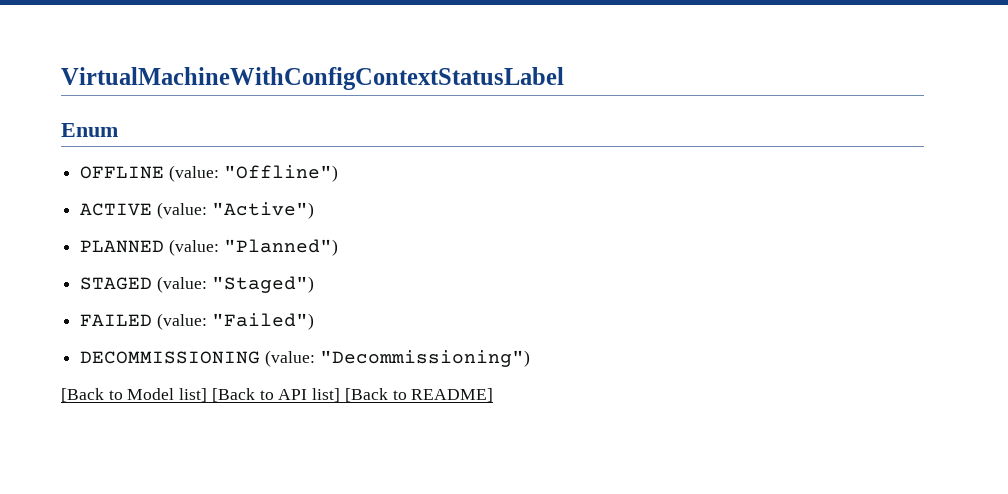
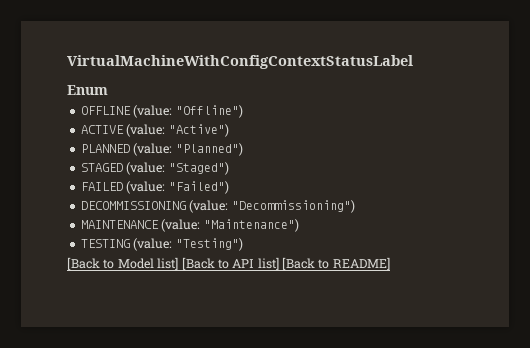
+ MAINTENANCE (value: "Maintenance")
+ TESTING (value: "Testing")

